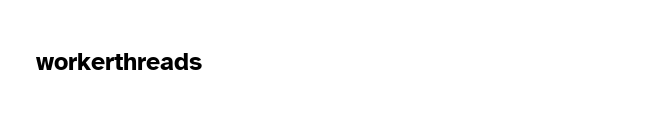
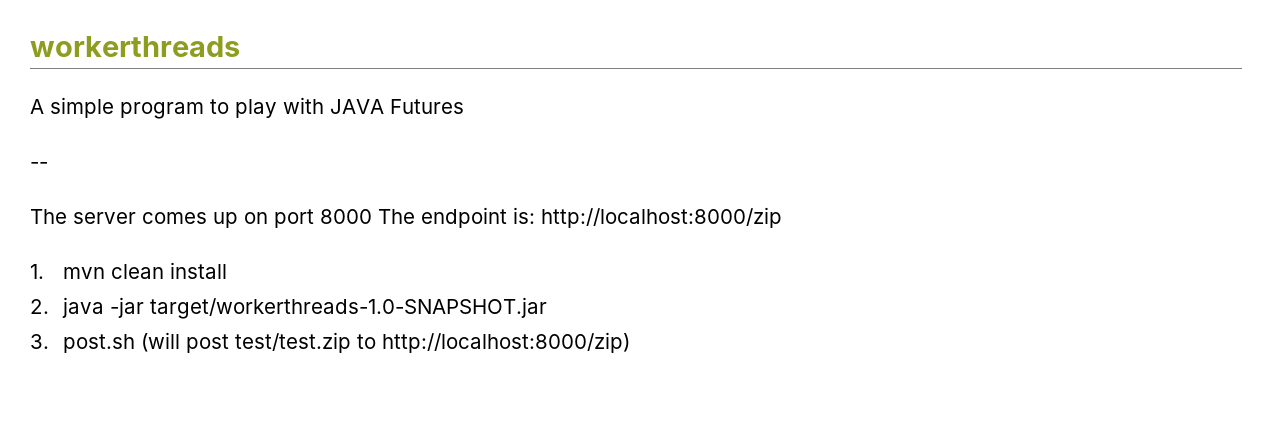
+ A simple program to play with JAVA Futures
+ --
+ The server comes up on port 8000 The endpoint is: http://localhost:8000/zip
+ 1. mvn clean install
+ 2. java -jar target/workerthreads-1.0-SNAPSHOT.jar
+ 3. post.sh (will post test/test.zip to http://localhost:8000/zip)

